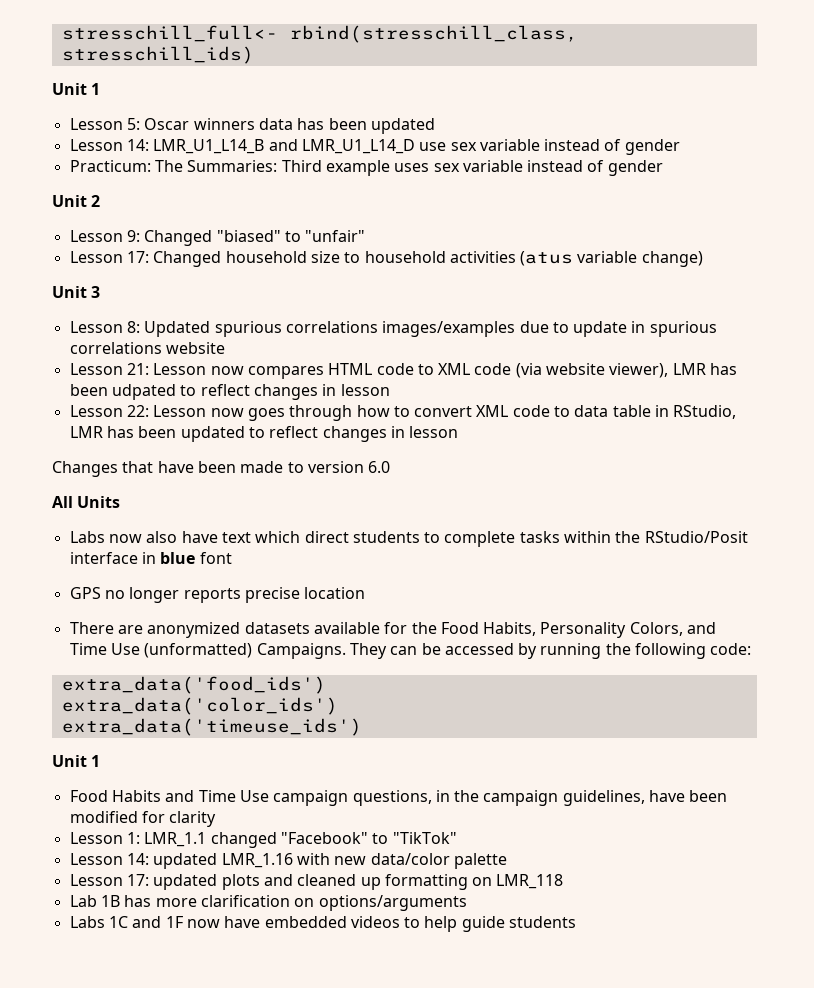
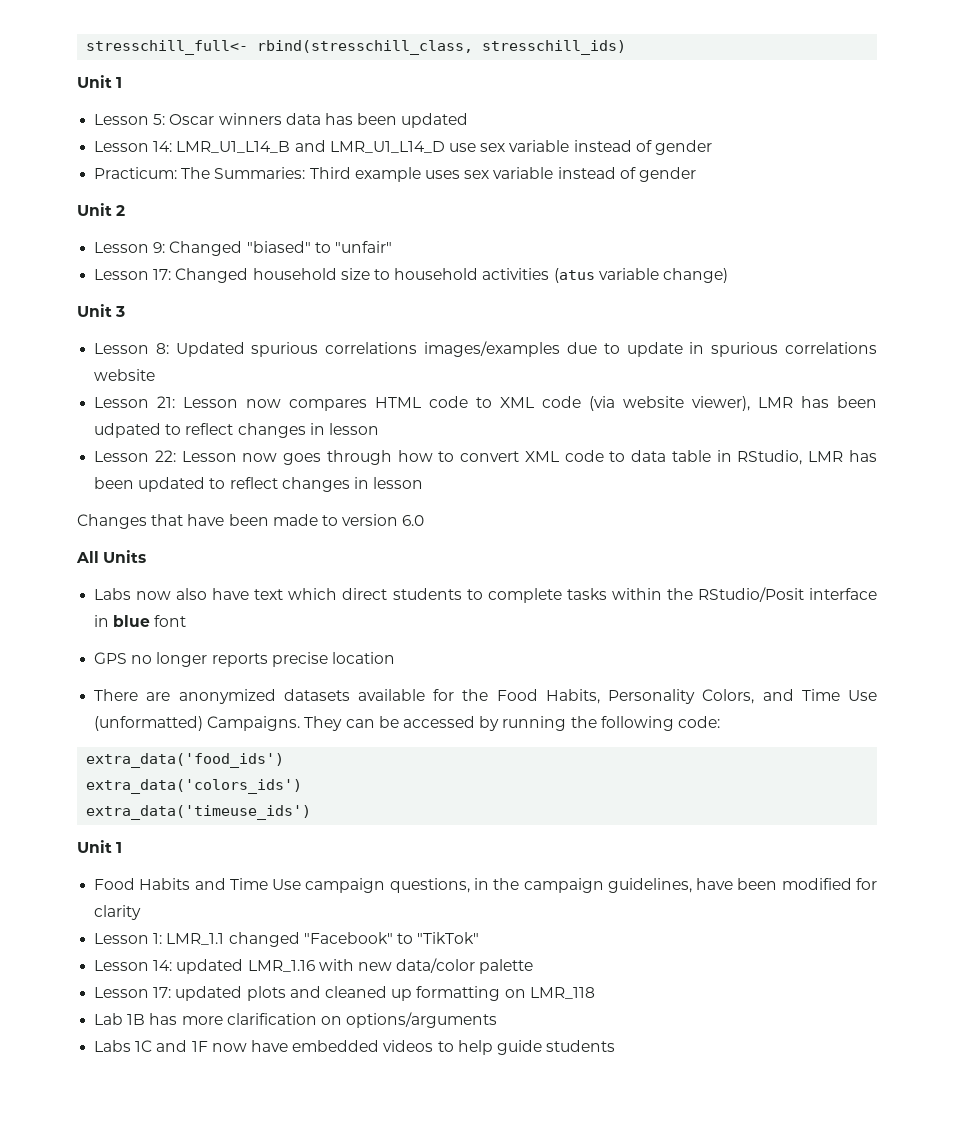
- extra_data('color_ids')
+ extra_data('colors_ids')

